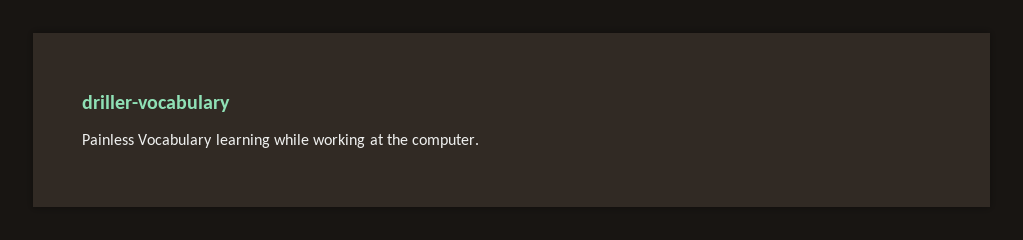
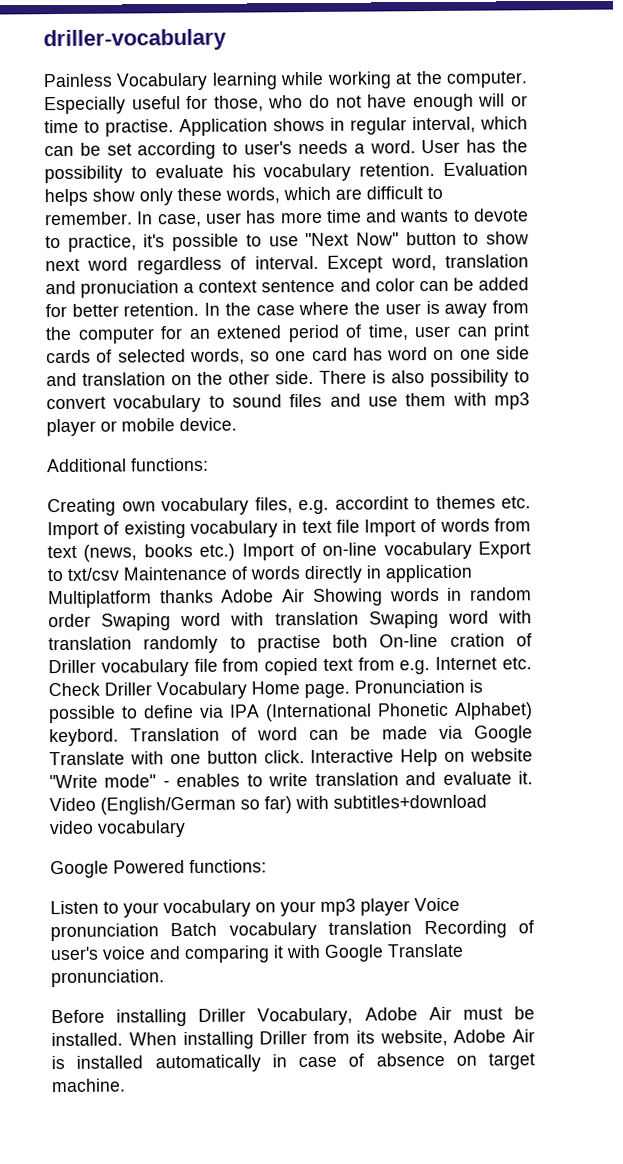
+ Especially useful for those, who do not have enough will or time to practise. Application shows in regular interval, which can be set according to user's needs a word. User has the possibility to evaluate his vocabulary retention. Evaluation helps show only these words, which are difficult to remember. In case, user has more time and wants to devote to practice, it's possible to use "Next Now" button to show next word regardless of interval. Except word, translation and pronuciation a context sentence and color can be added for better retention. In the case where the user is away from the computer for an extened period of time, user can print cards of selected words, so one card has word on one side and translation on the other side. There is also possibility to convert vocabulary to sound files and use them with mp3 player or mobile device.
+ Additional functions:
+ Creating own vocabulary files, e.g. accordint to themes etc. Import of existing vocabulary in text file Import of words from text (news, books etc.) Import of on-line vocabulary Export to txt/csv Maintenance of words directly in application Multiplatform thanks Adobe Air Showing words in random order Swaping word with translation Swaping word with translation randomly to practise both On-line cration of Driller vocabulary file from copied text from e.g. Internet etc. Check Driller Vocabulary Home page. Pronunciation is possible to define via IPA (International Phonetic Alphabet) keybord. Translation of word can be made via Google Translate with one button click. Interactive Help on website "Write mode" - enables to write translation and evaluate it. Video (English/German so far) with subtitles+download video vocabulary
+ Google Powered functions:
+ Listen to your vocabulary on your mp3 player Voice pronunciation Batch vocabulary translation Recording of user's voice and comparing it with Google Translate pronunciation.
+ Before installing Driller Vocabulary, Adobe Air must be installed. When installing Driller from its website, Adobe Air is installed automatically in case of absence on target machine.

